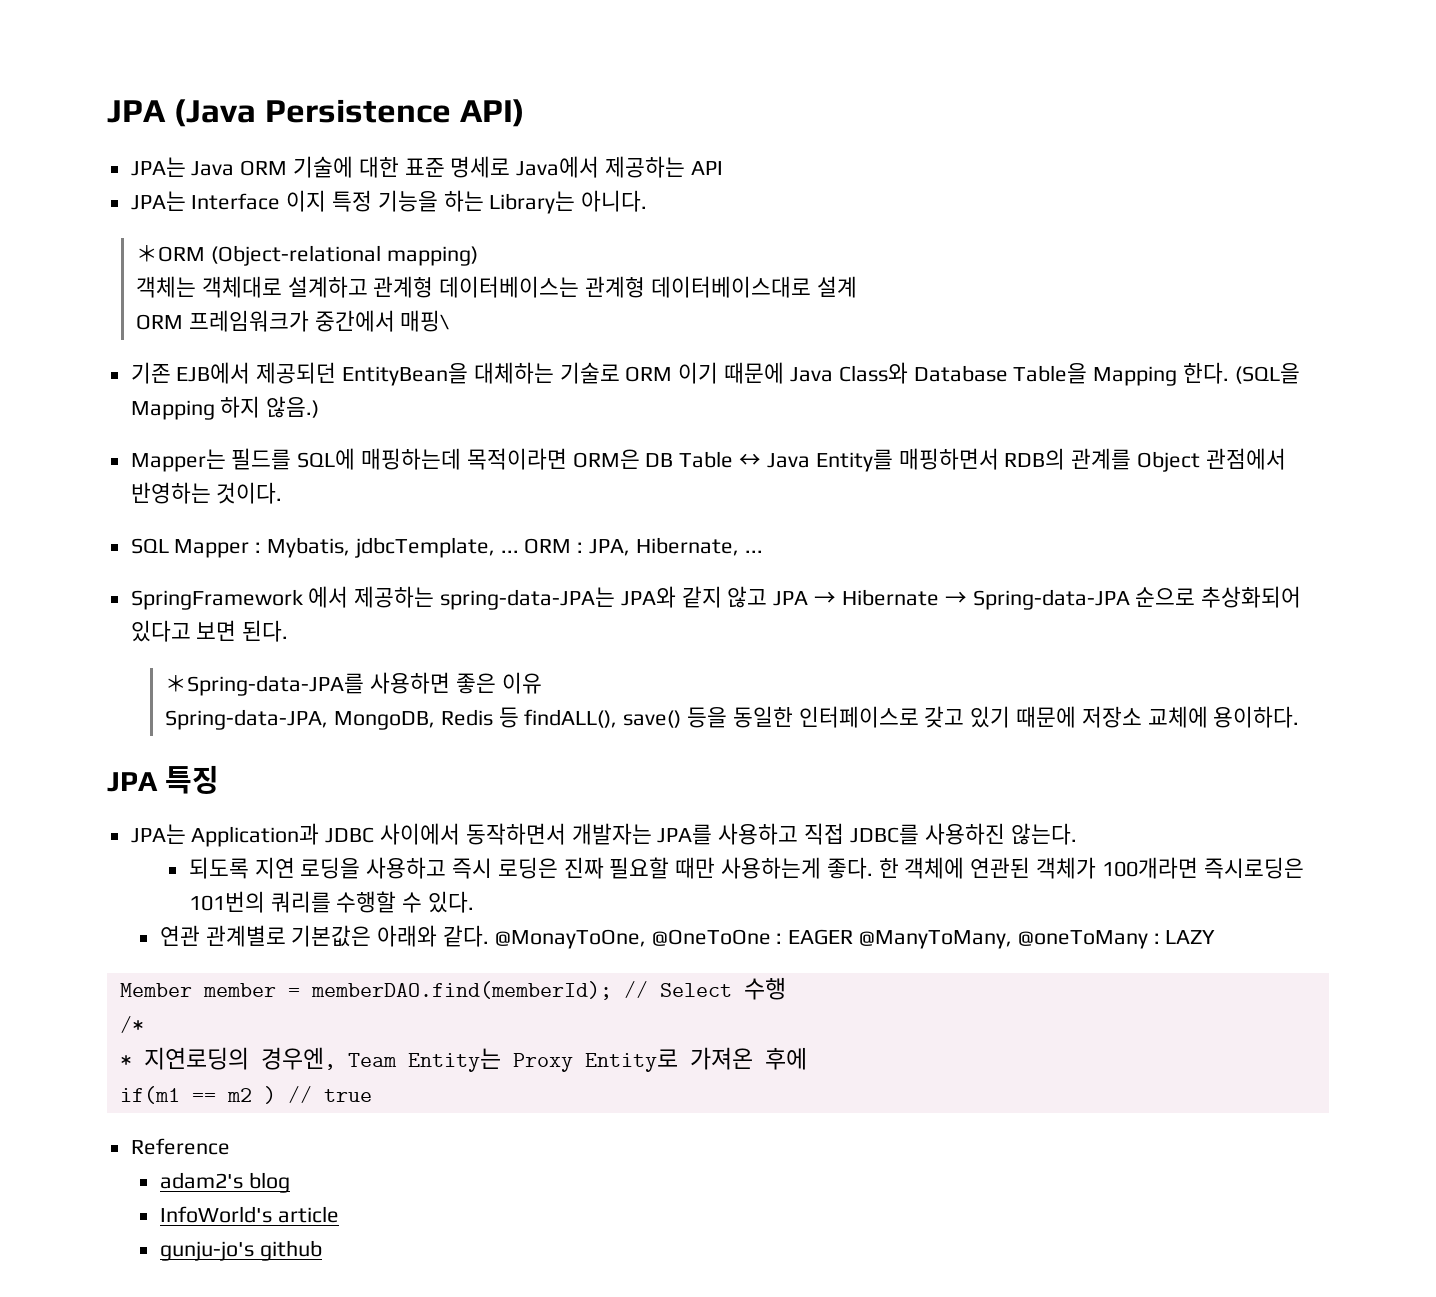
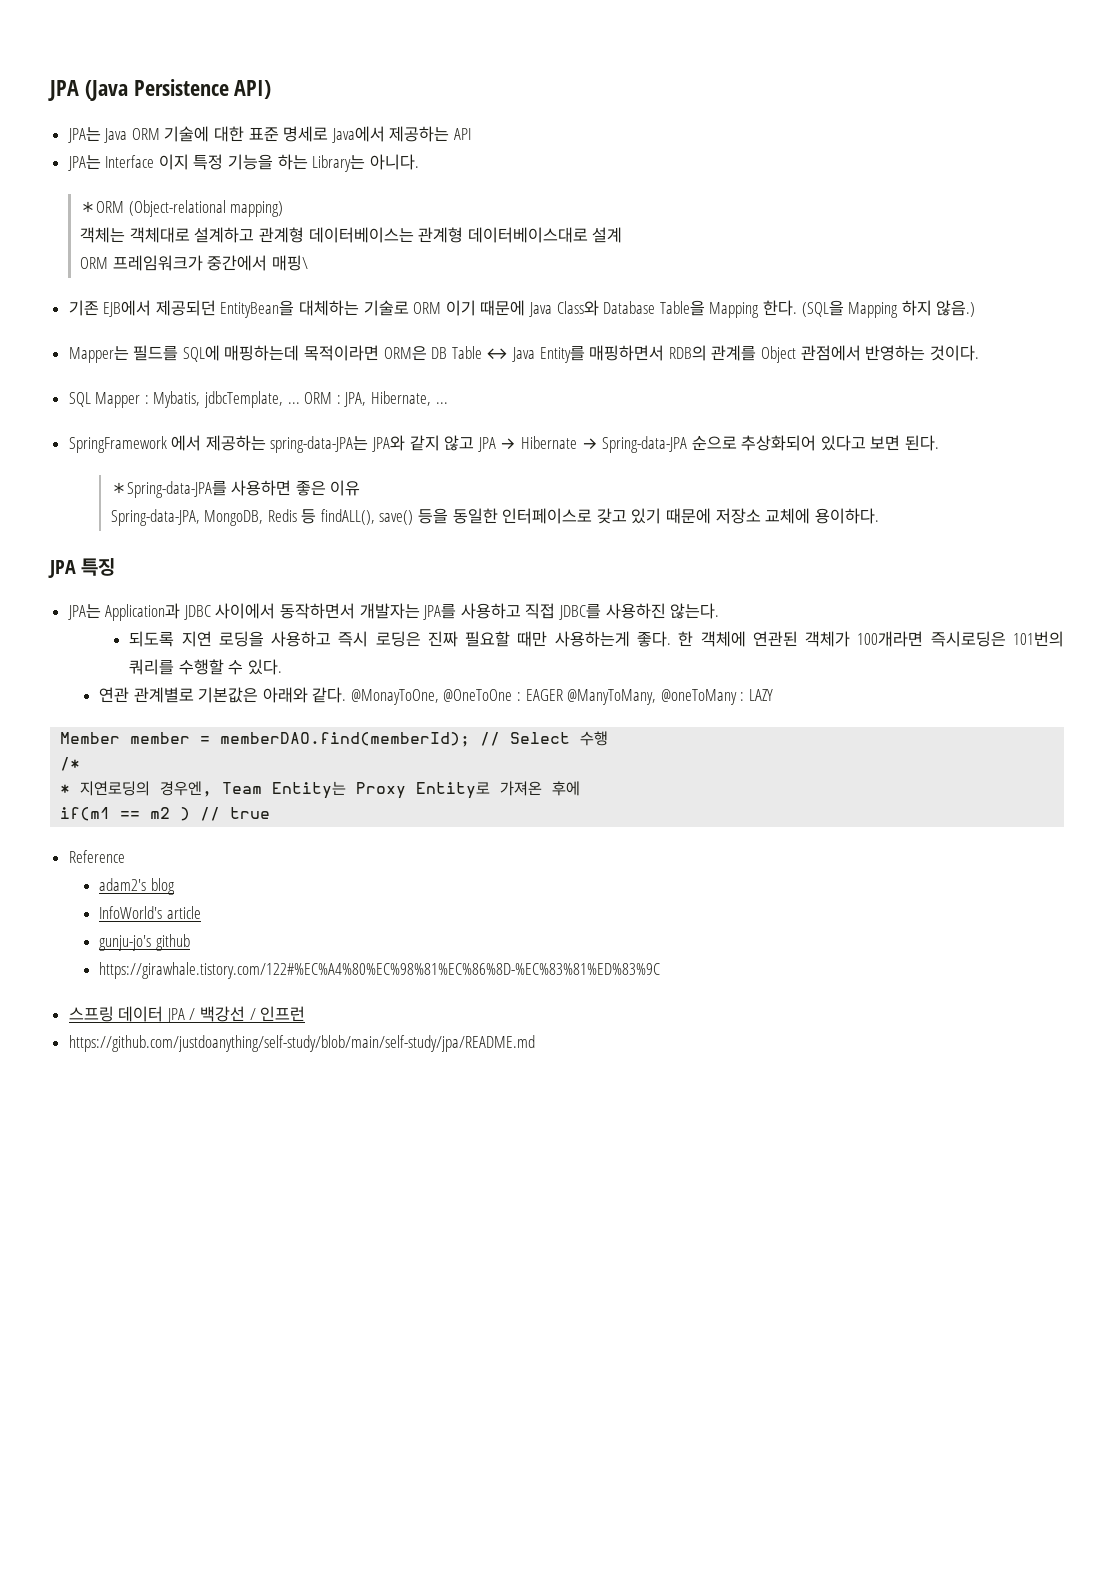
+ https://girawhale.tistory.com/122#%EC%A4%80%EC%98%81%EC%86%8D-%EC%83%81%ED%83%9C
+ 스프링 데이터 JPA / 백강선 / 인프런
+ https://github.com/justdoanything/self-study/blob/main/self-study/jpa/README.md

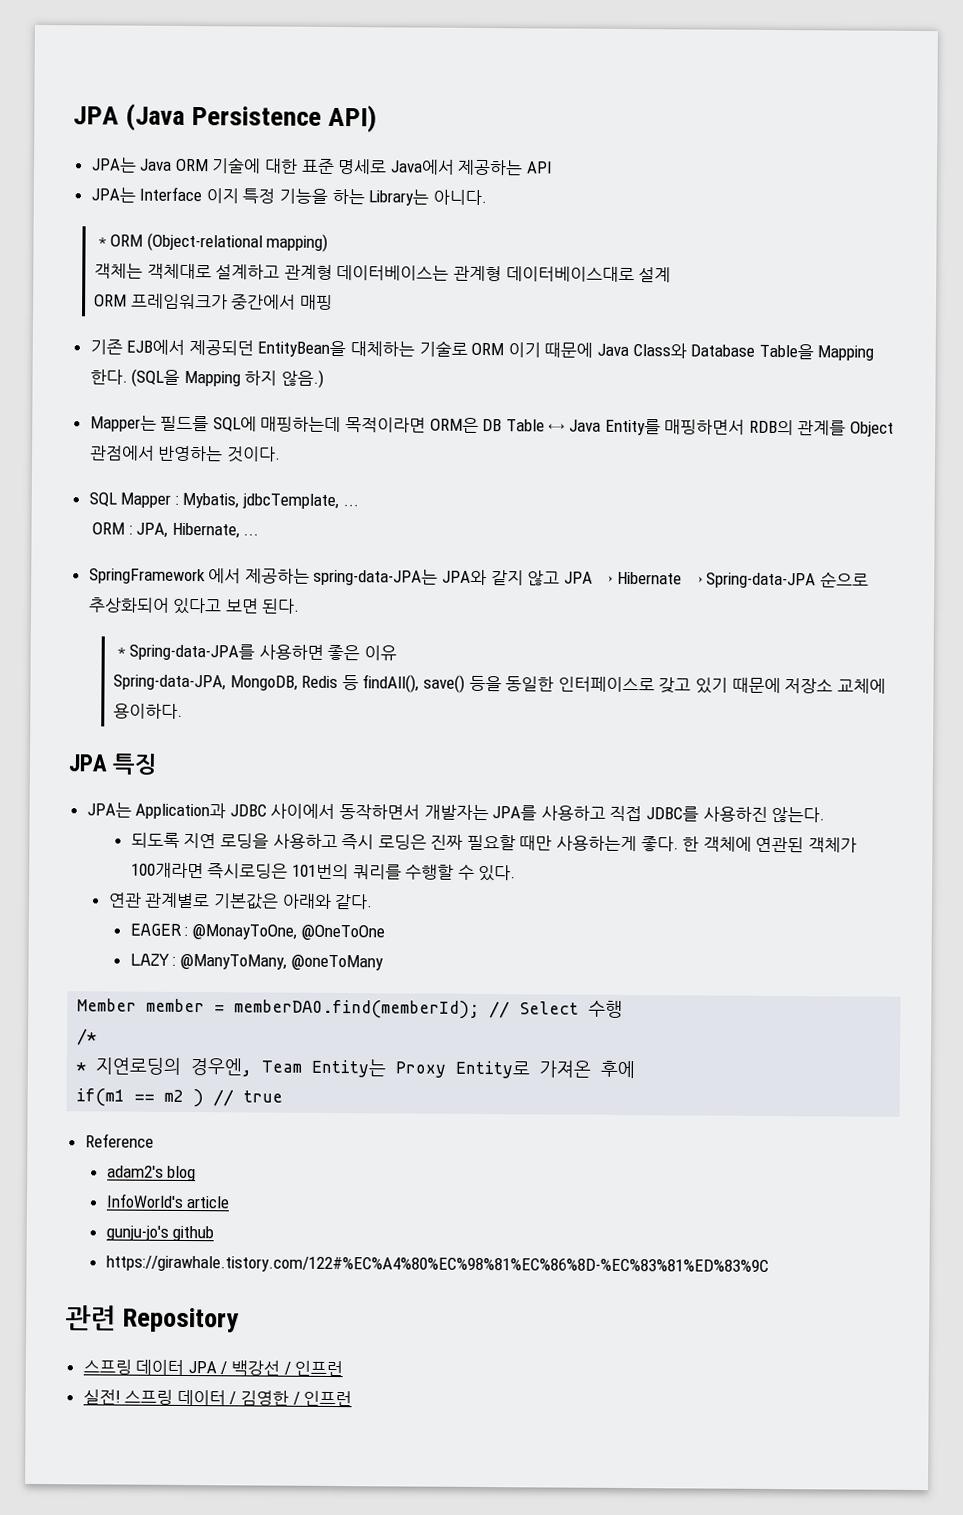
- ORM 프레임워크가 중간에서 매핑\
+ ORM 프레임워크가 중간에서 매핑
- SQL Mapper : Mybatis, jdbcTemplate, ... ORM : JPA, Hibernate, ...
+ SQL Mapper : Mybatis, jdbcTemplate, ...
+ ORM : JPA, Hibernate, ...
- Spring-data-JPA, MongoDB, Redis 등 findALL(), save() 등을 동일한 인터페이스로 갖고 있기 때문에 저장소 교체에 용이하다.
+ Spring-data-JPA, MongoDB, Redis 등 findAll(), save() 등을 동일한 인터페이스로 갖고 있기 때문에 저장소 교체에 용이하다.
- 연관 관계별로 기본값은 아래와 같다. @MonayToOne, @OneToOne : EAGER @ManyToMany, @oneToMany : LAZY
+ 연관 관계별로 기본값은 아래와 같다.
+ EAGER : @MonayToOne, @OneToOne
+ LAZY : @ManyToMany, @oneToMany
+ 관련 Repository
- https://github.com/justdoanything/self-study/blob/main/self-study/jpa/README.md
+ 실전! 스프링 데이터 / 김영한 / 인프런

